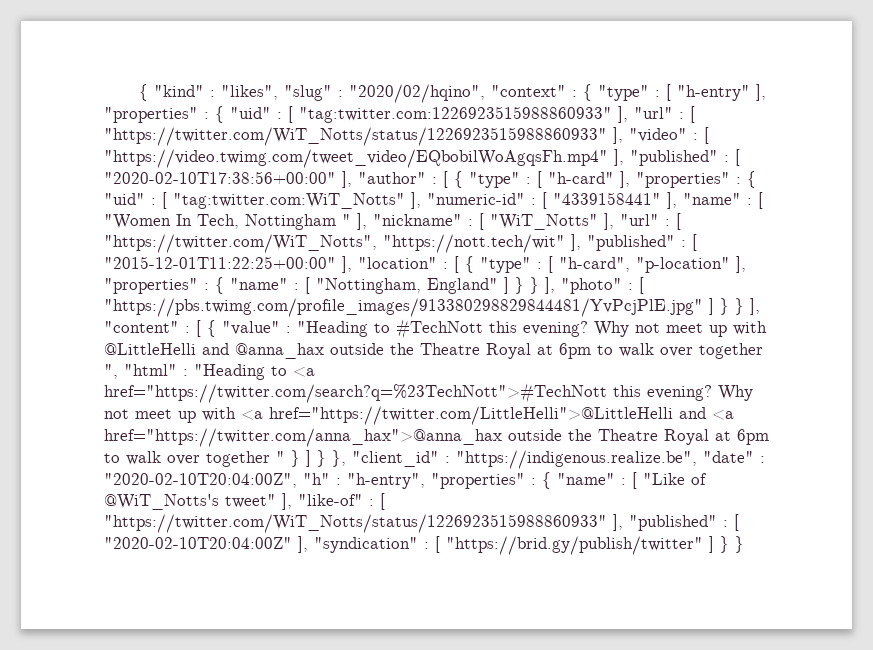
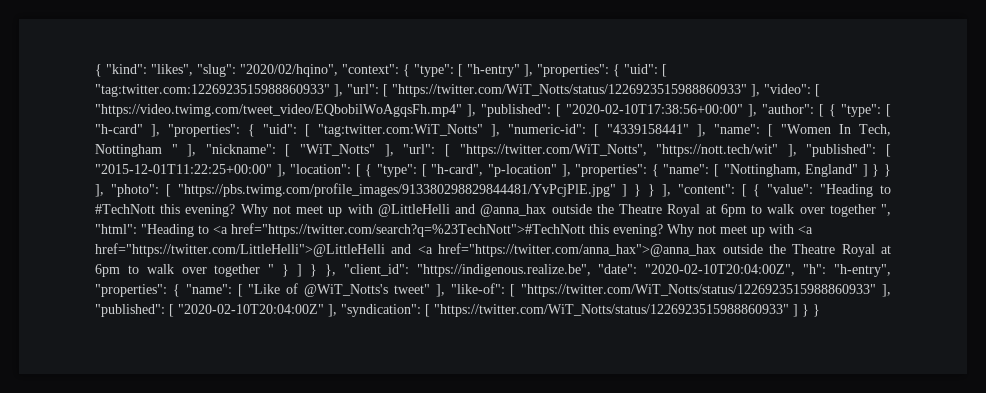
- { "kind" : "likes", "slug" : "2020/02/hqino", "context" : { "type" : [ "h-entry" ], "properties" : { "uid" : [ "tag:twitter.com:1226923515988860933" ], "url" : [ "https://twitter.com/WiT_Notts/status/1226923515988860933" ], "video" : [ "https://video.twimg.com/tweet_video/EQbobilWoAgqsFh.mp4" ], "published" : [ "2020-02-10T17:38:56+00:00" ], "author" : [ { "type" : [ "h-card" ], "properties" : { "uid" : [ "tag:twitter.com:WiT_Notts" ], "numeric-id" : [ "4339158441" ], "name" : [ "Women In Tech, Nottingham " ], "nickname" : [ "WiT_Notts" ], "url" : [ "https://twitter.com/WiT_Notts", "https://nott.tech/wit" ], "published" : [ "2015-12-01T11:22:25+00:00" ], "location" : [ { "type" : [ "h-card", "p-location" ], "properties" : { "name" : [ "Nottingham, England" ] } } ], "photo" : [ "https://pbs.twimg.com/profile_images/913380298829844481/YvPcjPlE.jpg" ] } } ], "content" : [ { "value" : "Heading to #TechNott this evening?
+ { "kind": "likes", "slug": "2020/02/hqino", "context": { "type": [ "h-entry" ], "properties": { "uid": [ "tag:twitter.com:1226923515988860933" ], "url": [ "https://twitter.com/WiT_Notts/status/1226923515988860933" ], "video": [ "https://video.twimg.com/tweet_video/EQbobilWoAgqsFh.mp4" ], "published": [ "2020-02-10T17:38:56+00:00" ], "author": [ { "type": [ "h-card" ], "properties": { "uid": [ "tag:twitter.com:WiT_Notts" ], "numeric-id": [ "4339158441" ], "name": [ "Women In Tech, Nottingham " ], "nickname": [ "WiT_Notts" ], "url": [ "https://twitter.com/WiT_Notts", "https://nott.tech/wit" ], "published": [ "2015-12-01T11:22:25+00:00" ], "location": [ { "type": [ "h-card", "p-location" ], "properties": { "name": [ "Nottingham, England" ] } } ], "photo": [ "https://pbs.twimg.com/profile_images/913380298829844481/YvPcjPlE.jpg" ] } } ], "content": [ { "value": "Heading to #TechNott this evening?
- Why not meet up with @LittleHelli and @anna_hax outside the Theatre Royal at 6pm to walk over together ", "html" : "Heading to <a href="https://twitter.com/search?q=%23TechNott">#TechNott this evening?
+ Why not meet up with @LittleHelli and @anna_hax outside the Theatre Royal at 6pm to walk over together ", "html": "Heading to <a href="https://twitter.com/search?q=%23TechNott">#TechNott this evening?
- Why not meet up with <a href="https://twitter.com/LittleHelli">@LittleHelli and <a href="https://twitter.com/anna_hax">@anna_hax outside the Theatre Royal at 6pm to walk over together " } ] } }, "client_id" : "https://indigenous.realize.be", "date" : "2020-02-10T20:04:00Z", "h" : "h-entry", "properties" : { "name" : [ "Like of @WiT_Notts's tweet" ], "like-of" : [ "https://twitter.com/WiT_Notts/status/1226923515988860933" ], "published" : [ "2020-02-10T20:04:00Z" ], "syndication" : [ "https://brid.gy/publish/twitter" ] } }
+ Why not meet up with <a href="https://twitter.com/LittleHelli">@LittleHelli and <a href="https://twitter.com/anna_hax">@anna_hax outside the Theatre Royal at 6pm to walk over together " } ] } }, "client_id": "https://indigenous.realize.be", "date": "2020-02-10T20:04:00Z", "h": "h-entry", "properties": { "name": [ "Like of @WiT_Notts's tweet" ], "like-of": [ "https://twitter.com/WiT_Notts/status/1226923515988860933" ], "published": [ "2020-02-10T20:04:00Z" ], "syndication": [ "https://twitter.com/WiT_Notts/status/1226923515988860933" ] } }

